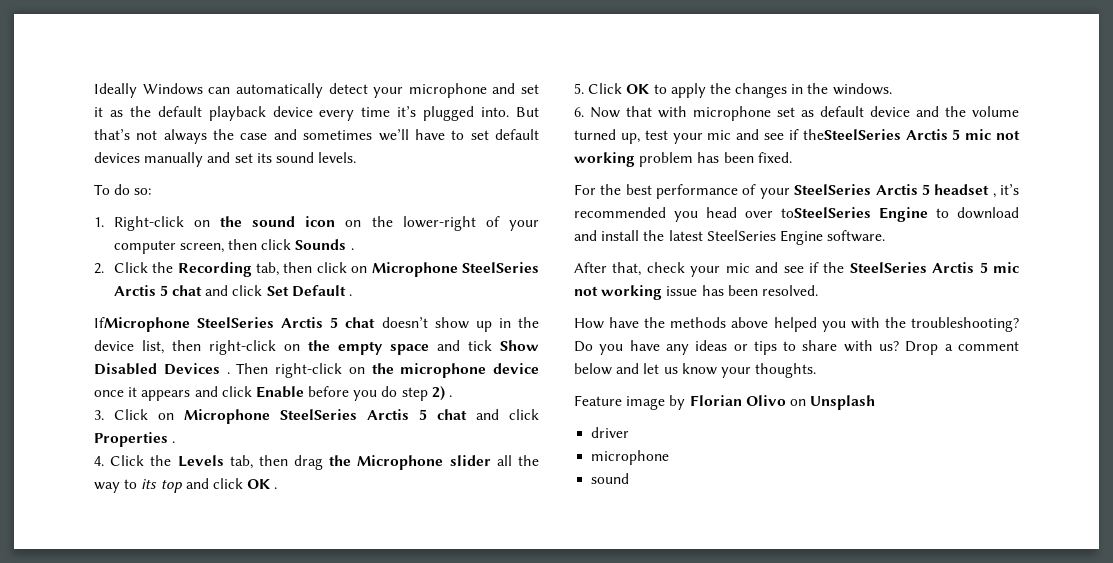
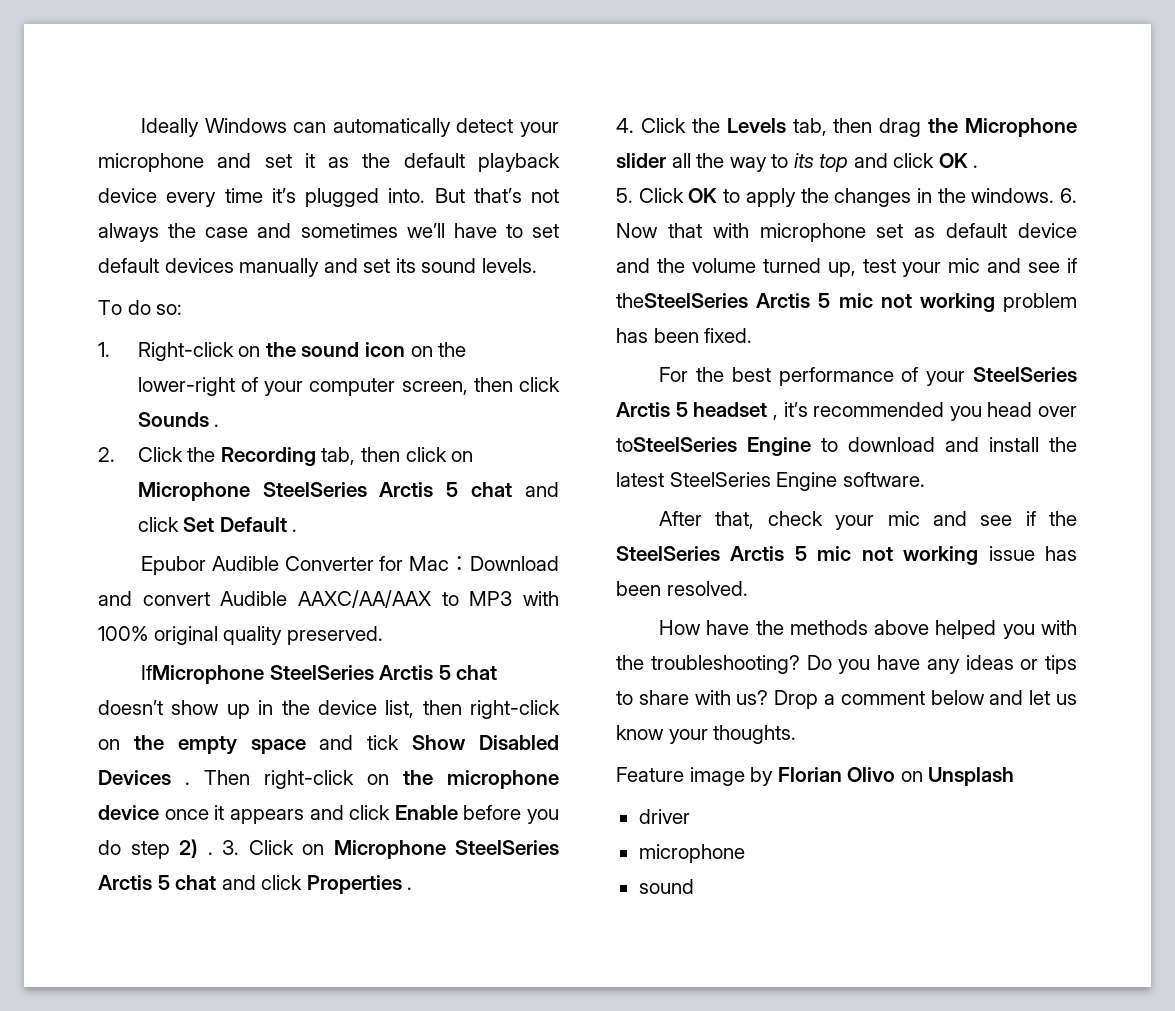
+ Epubor Audible Converter for Mac：Download and convert Audible AAXC/AA/AAX to MP3 with 100% original quality preserved.
- Then right-click on the microphone device once it appears and click Enable before you do step 2) .
- 3. Click on Microphone SteelSeries Arctis 5 chat and click Properties .
+ Then right-click on the microphone device once it appears and click Enable before you do step 2) . 3. Click on Microphone SteelSeries Arctis 5 chat and click Properties .
- 5. Click OK to apply the changes in the windows.
- 6. Now that with microphone set as default device and the volume turned up, test your mic and see if theSteelSeries Arctis 5 mic not working problem has been fixed.
+ 5. Click OK to apply the changes in the windows. 6. Now that with microphone set as default device and the volume turned up, test your mic and see if theSteelSeries Arctis 5 mic not working problem has been fixed.

